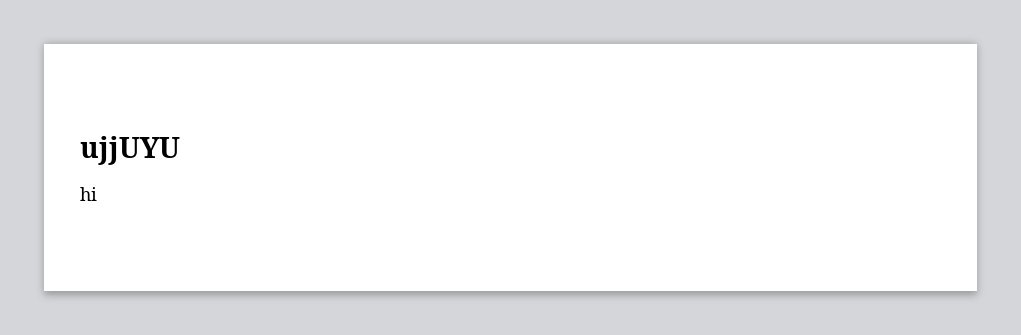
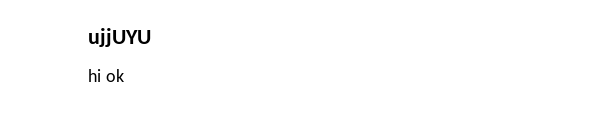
- hi
+ hi ok

